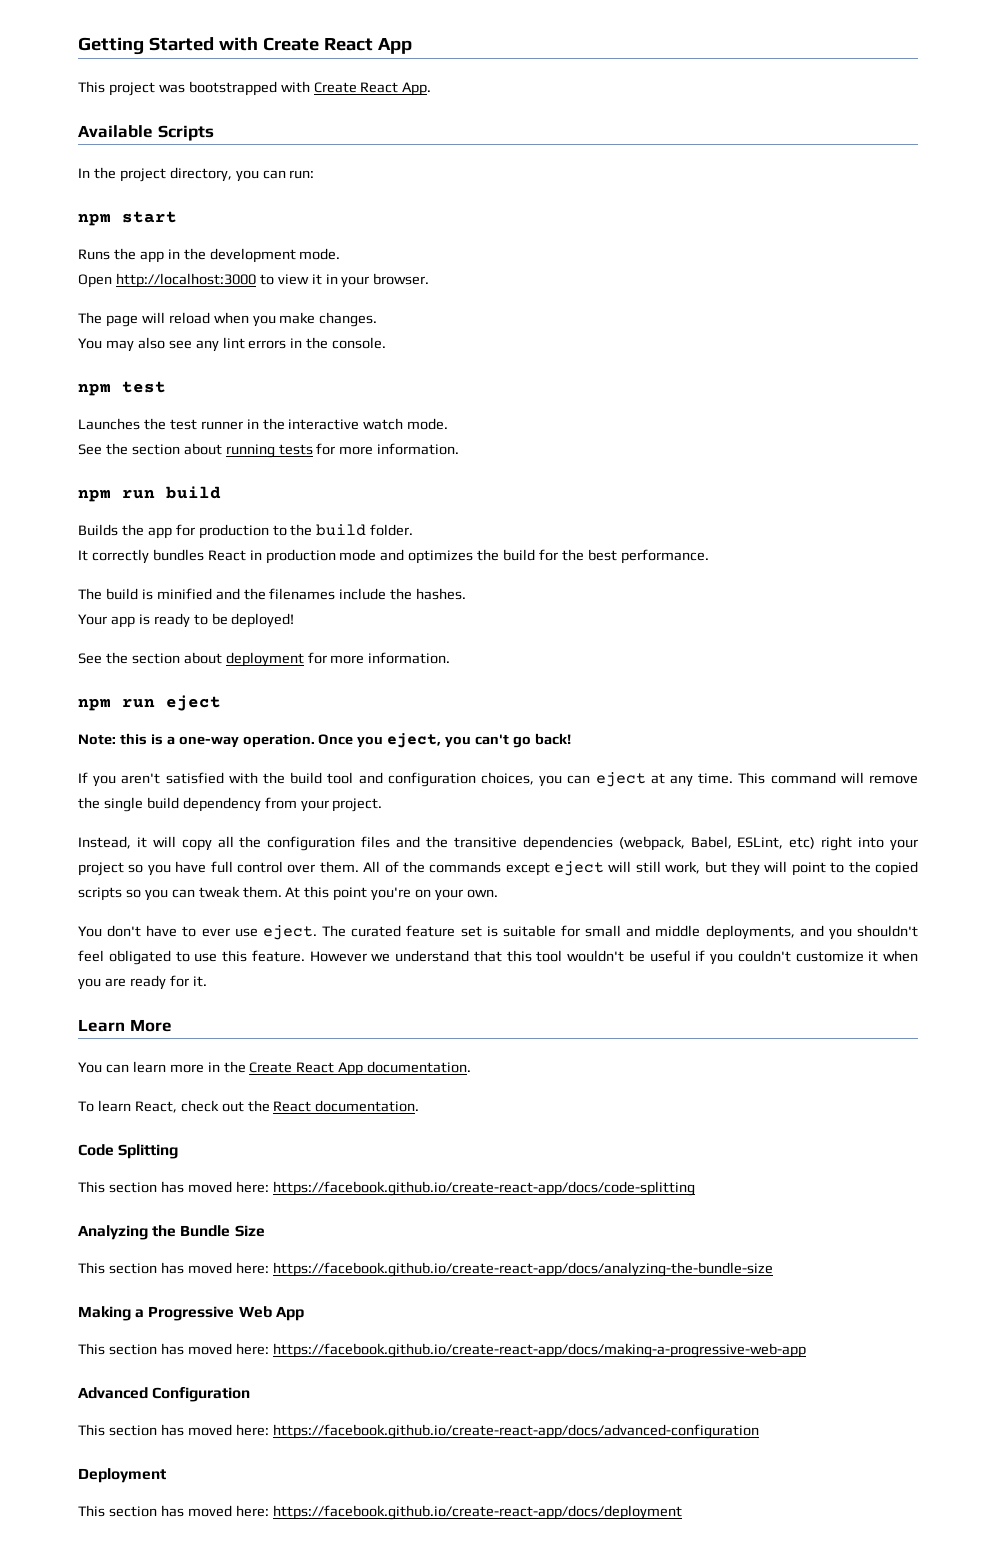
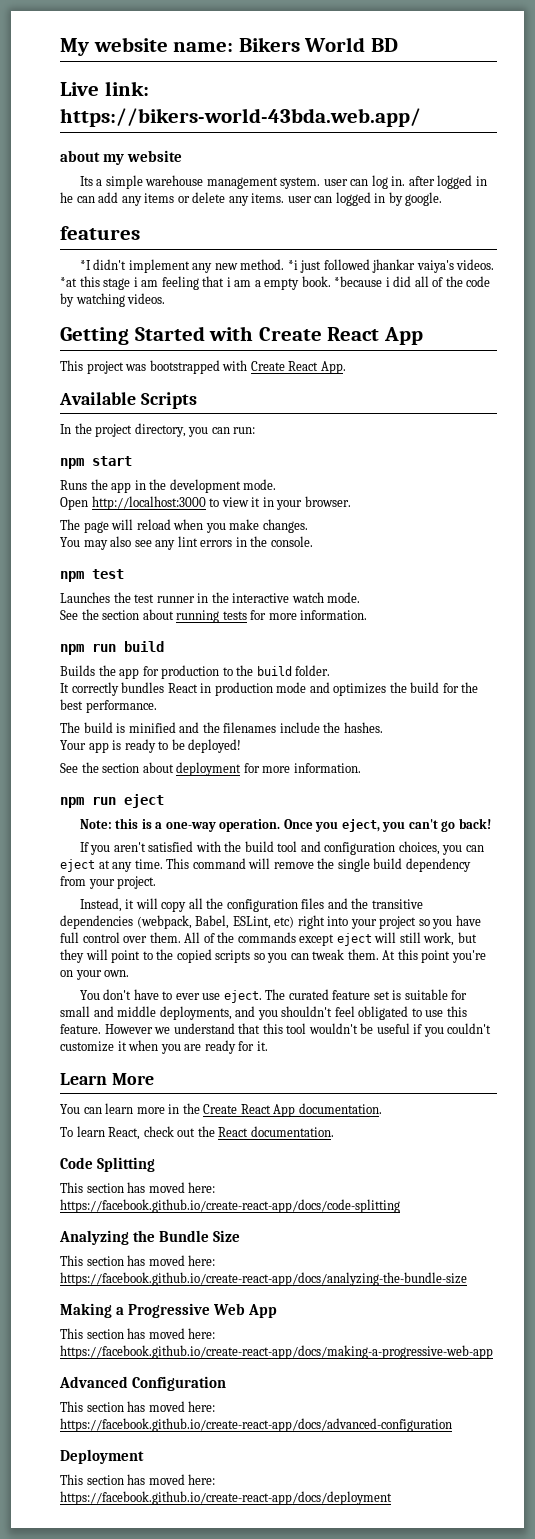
+ My website name: Bikers World BD
+ Live link: https://bikers-world-43bda.web.app/
+ about my website
+ Its a simple warehouse management system. user can log in. after logged in he can add any items or delete any items. user can logged in by google.
+ features
+ *I didn't implement any new method. *i just followed jhankar vaiya's videos. *at this stage i am feeling that i am a empty book. *because i did all of the code by watching videos.

